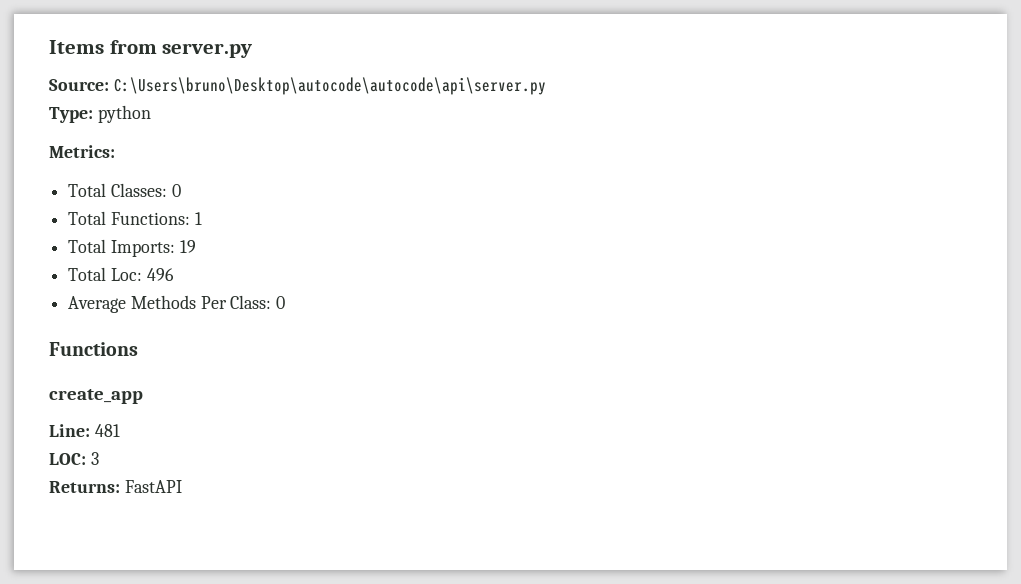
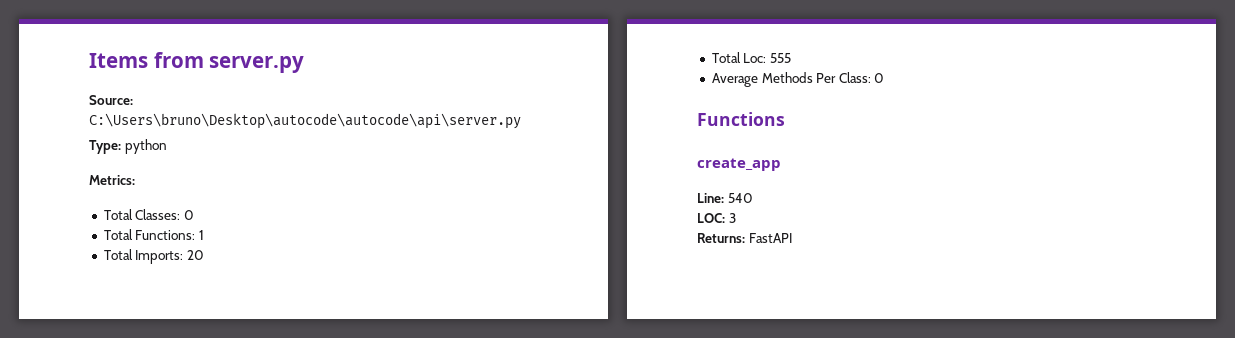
- Total Imports: 19
+ Total Imports: 20
- Total Loc: 496
+ Total Loc: 555
- Line: 481
+ Line: 540

